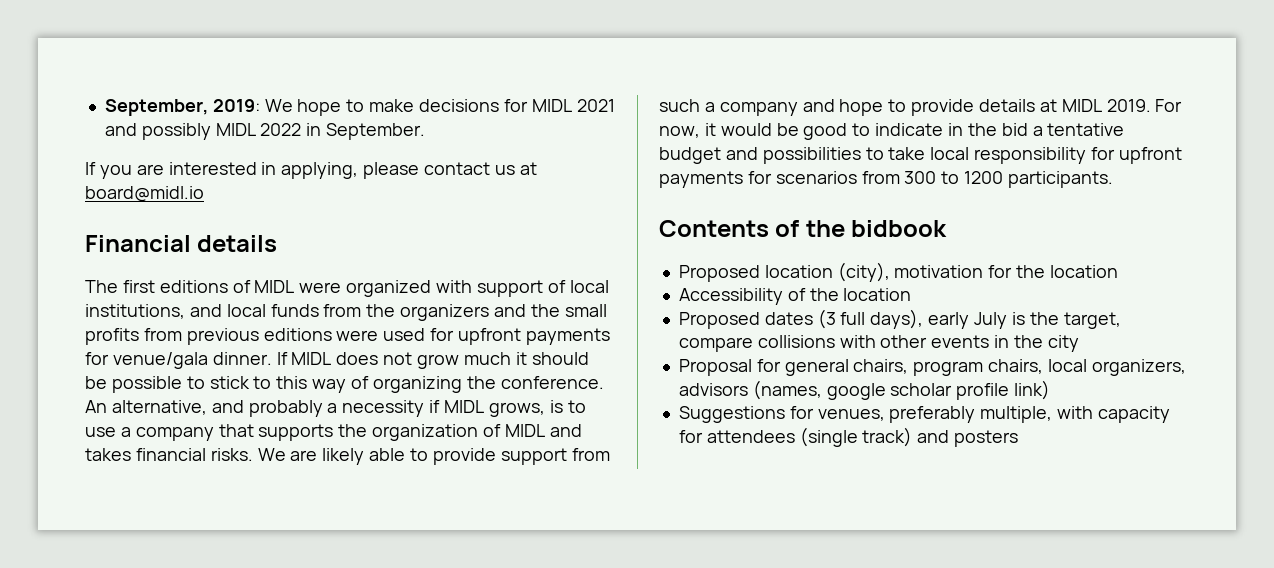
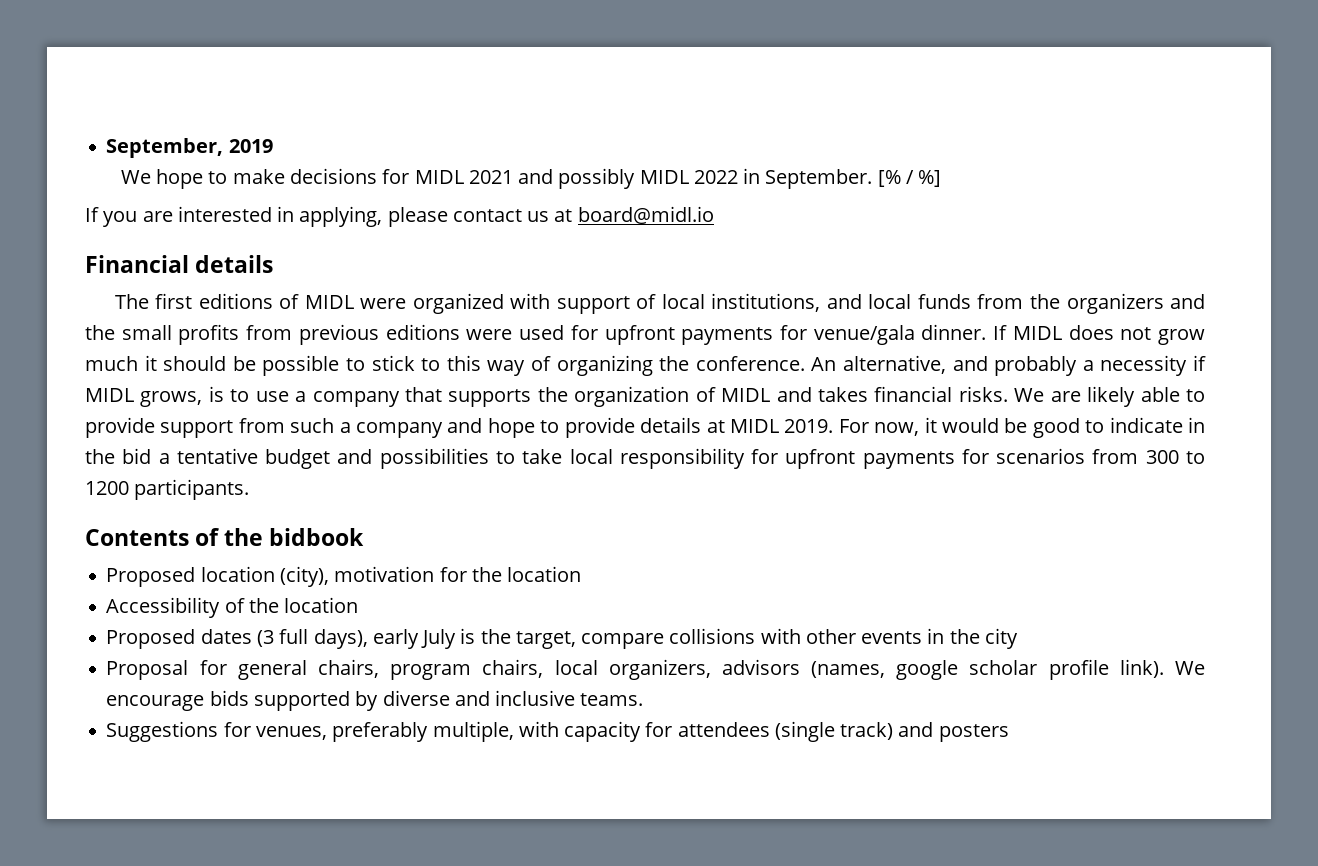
- September, 2019: We hope to make decisions for MIDL 2021 and possibly MIDL 2022 in September.
+ September, 2019
+ We hope to make decisions for MIDL 2021 and possibly MIDL 2022 in September. [% / %]
- Proposal for general chairs, program chairs, local organizers, advisors (names, google scholar profile link)
+ Proposal for general chairs, program chairs, local organizers, advisors (names, google scholar profile link). We encourage bids supported by diverse and inclusive teams.

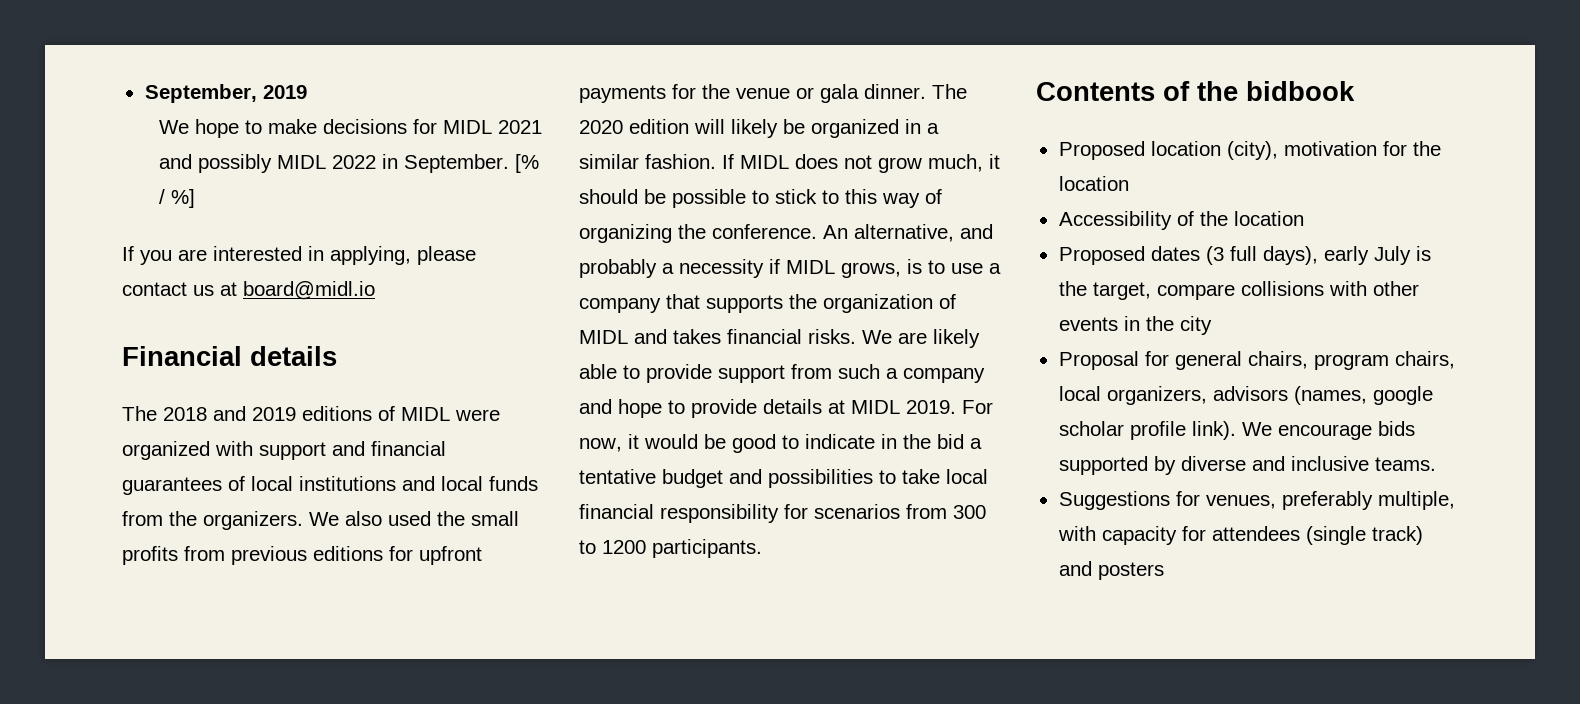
- The first editions of MIDL were organized with support of local institutions, and local funds from the organizers and the small profits from previous editions were used for upfront payments for venue/gala dinner.
+ The 2018 and 2019 editions of MIDL were organized with support and financial guarantees of local institutions and local funds from the organizers. We also used the small profits from previous editions for upfront payments for the venue or gala dinner. The 2020 edition will likely be organized in a similar fashion.
- If MIDL does not grow much it should be possible to stick to this way of organizing the conference.
+ If MIDL does not grow much, it should be possible to stick to this way of organizing the conference.
- For now, it would be good to indicate in the bid a tentative budget and possibilities to take local responsibility for upfront payments for scenarios from 300 to 1200 participants.
+ For now, it would be good to indicate in the bid a tentative budget and possibilities to take local financial responsibility for scenarios from 300 to 1200 participants.

